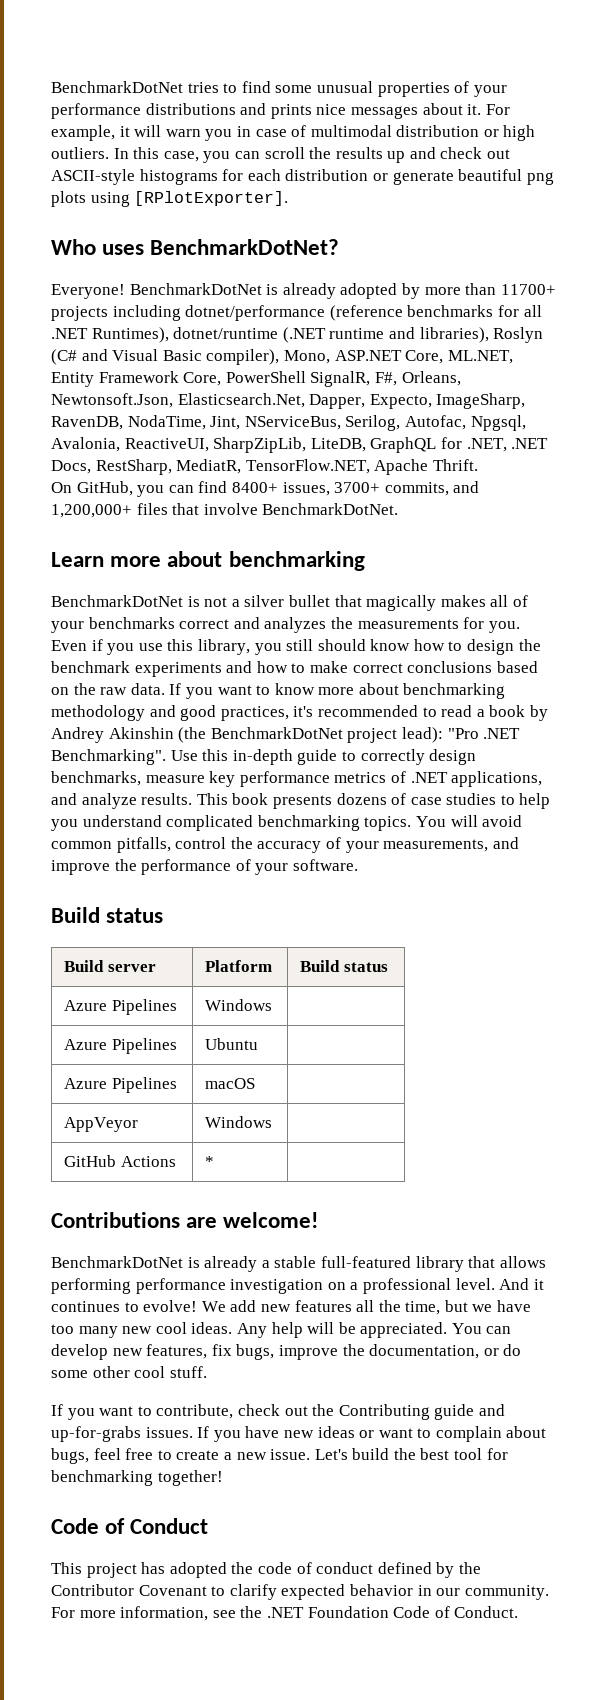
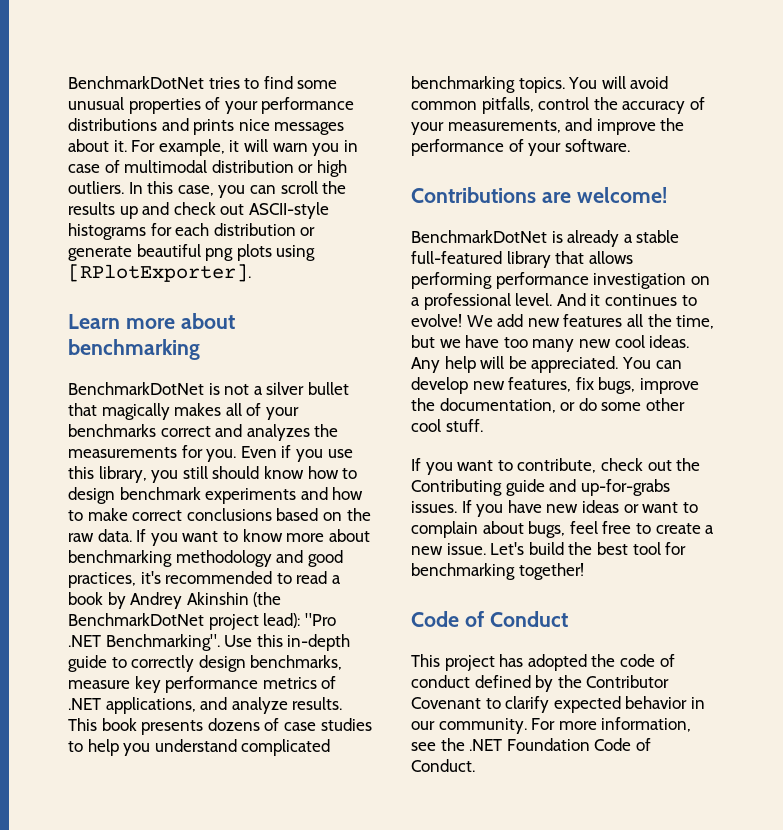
- Who uses BenchmarkDotNet?
- Everyone! BenchmarkDotNet is already adopted by more than 11700+ projects including dotnet/performance (reference benchmarks for all .NET Runtimes), dotnet/runtime (.NET runtime and libraries), Roslyn (C# and Visual Basic compiler), Mono, ASP.NET Core, ML.NET, Entity Framework Core, PowerShell SignalR, F#, Orleans, Newtonsoft.Json, Elasticsearch.Net, Dapper, Expecto, ImageSharp, RavenDB, NodaTime, Jint, NServiceBus, Serilog, Autofac, Npgsql, Avalonia, ReactiveUI, SharpZipLib, LiteDB, GraphQL for .NET, .NET Docs, RestSharp, MediatR, TensorFlow.NET, Apache Thrift.
- On GitHub, you can find 8400+ issues, 3700+ commits, and 1,200,000+ files that involve BenchmarkDotNet.
- Even if you use this library, you still should know how to design the benchmark experiments and how to make correct conclusions based on the raw data.
+ Even if you use this library, you still should know how to design benchmark experiments and how to make correct conclusions based on the raw data.
  You will avoid common pitfalls, control the accuracy of your measurements, and improve the performance of your software.
- Build status
- Build server | Platform | Build status
- Azure Pipelines | Windows |
- Azure Pipelines | Ubuntu |
- Azure Pipelines | macOS |
- AppVeyor | Windows |
- GitHub Actions | * |

